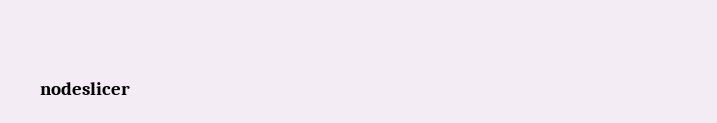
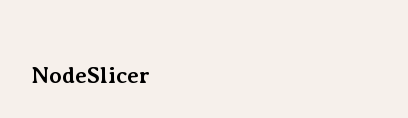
- nodeslicer
+ NodeSlicer

